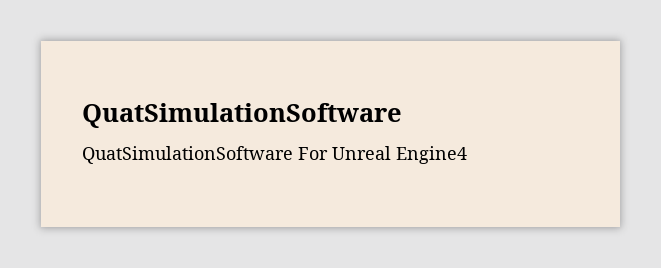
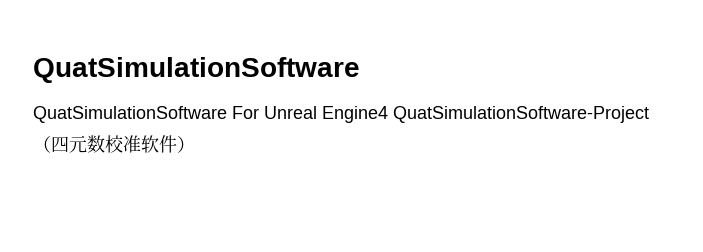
- QuatSimulationSoftware For Unreal Engine4
+ QuatSimulationSoftware For Unreal Engine4 QuatSimulationSoftware-Project（四元数校准软件）

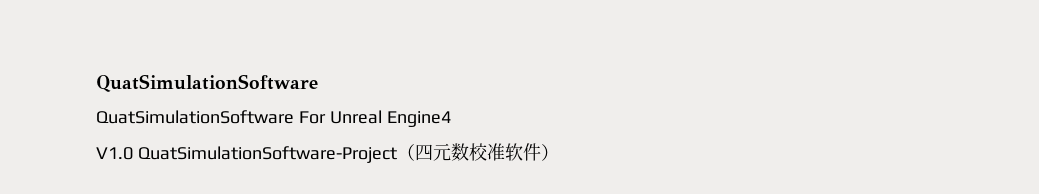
- QuatSimulationSoftware For Unreal Engine4 QuatSimulationSoftware-Project（四元数校准软件）
+ QuatSimulationSoftware For Unreal Engine4
+ V1.0 QuatSimulationSoftware-Project（四元数校准软件）

